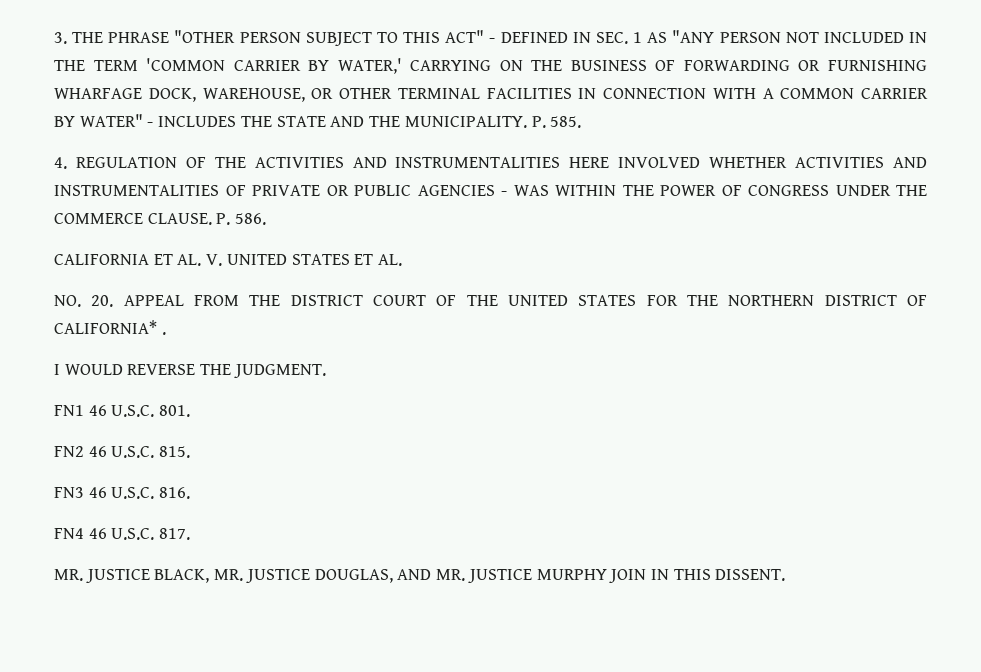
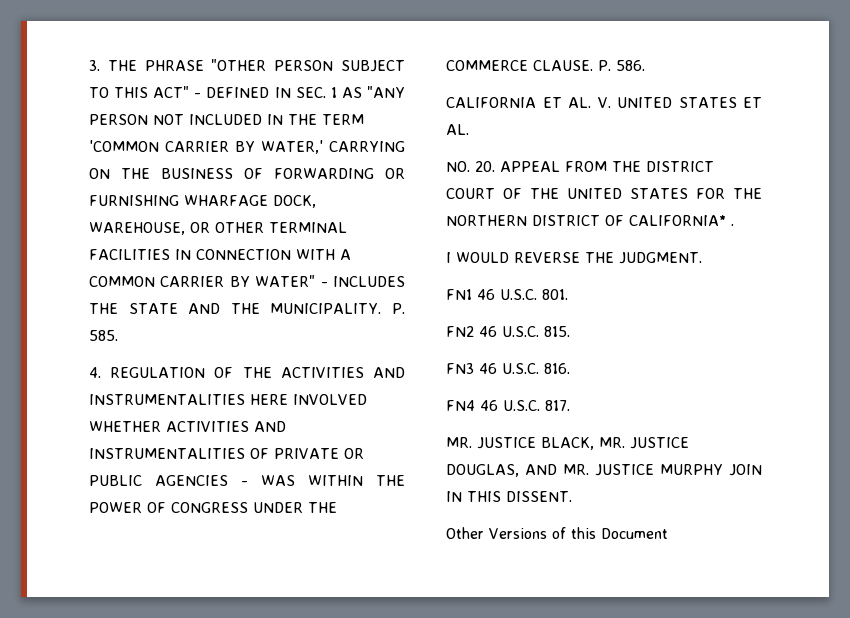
+ Other Versions of this Document

